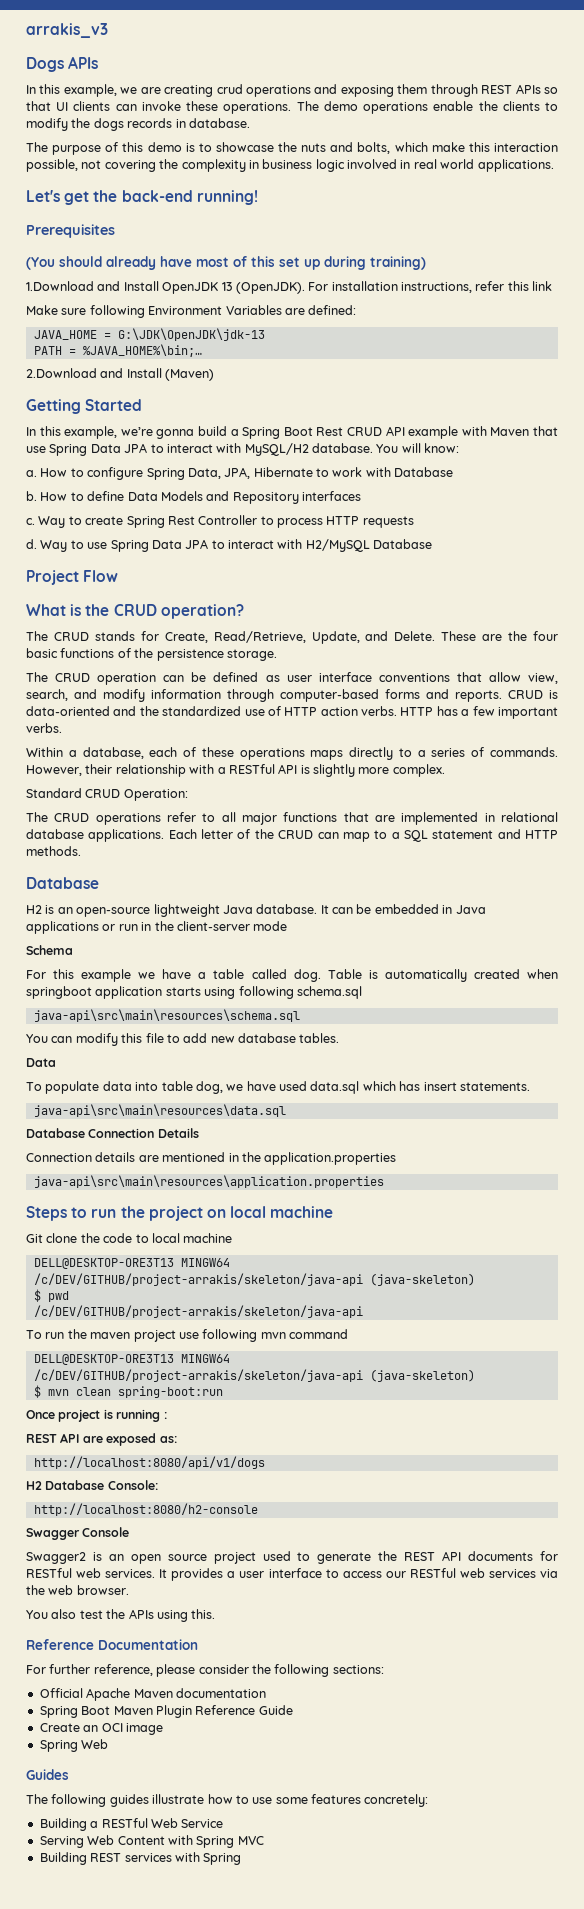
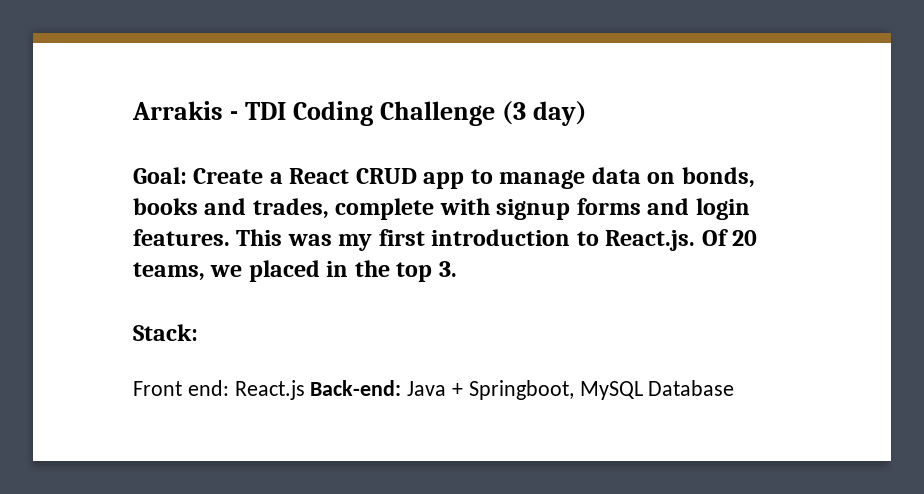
- arrakis_v3
- Dogs APIs
- In this example, we are creating crud operations and exposing them through REST APIs so that UI clients can invoke these operations. The demo operations enable the clients to modify the dogs records in database.
- The purpose of this demo is to showcase the nuts and bolts, which make this interaction possible, not covering the complexity in business logic involved in real world applications.
- Let's get the back-end running!
- Prerequisites
- (You should already have most of this set up during training)
- 1.Download and Install OpenJDK 13 (OpenJDK). For installation instructions, refer this link
- Make sure following Environment Variables are defined:
- JAVA_HOME = G:\JDK\OpenJDK\jdk-13
- PATH = %JAVA_HOME%\bin;…
- 2.Download and Install (Maven)
- Getting Started
- In this example, we’re gonna build a Spring Boot Rest CRUD API example with Maven that use Spring Data JPA to interact with MySQL/H2 database. You will know:
- a. How to configure Spring Data, JPA, Hibernate to work with Database
- b. How to define Data Models and Repository interfaces
- c. Way to create Spring Rest Controller to process HTTP requests
- d. Way to use Spring Data JPA to interact with H2/MySQL Database
- Project Flow
- What is the CRUD operation?
- The CRUD stands for Create, Read/Retrieve, Update, and Delete. These are the four basic functions of the persistence storage.
- The CRUD operation can be defined as user interface conventions that allow view, search, and modify information through computer-based forms and reports. CRUD is data-oriented and the standardized use of HTTP action verbs. HTTP has a few important verbs.
- Within a database, each of these operations maps directly to a series of commands. However, their relationship with a RESTful API is slightly more complex.
- Standard CRUD Operation:
- The CRUD operations refer to all major functions that are implemented in relational database applications. Each letter of the CRUD can map to a SQL statement and HTTP methods.
- Database
- H2 is an open-source lightweight Java database. It can be embedded in Java applications or run in the client-server mode
- Schema
- For this example we have a table called dog. Table is automatically created when springboot application starts using following schema.sql
- java-api\src\main\resources\schema.sql
- You can modify this file to add new database tables.
- Data
- To populate data into table dog, we have used data.sql which has insert statements.
- java-api\src\main\resources\data.sql
- Database Connection Details
- Connection details are mentioned in the application.properties
- java-api\src\main\resources\application.properties
- Steps to run the project on local machine
- Git clone the code to local machine
- DELL@DESKTOP-ORE3T13 MINGW64 /c/DEV/GITHUB/project-arrakis/skeleton/java-api (java-skeleton)
- $ pwd
- /c/DEV/GITHUB/project-arrakis/skeleton/java-api
- To run the maven project use following mvn command
- DELL@DESKTOP-ORE3T13 MINGW64 /c/DEV/GITHUB/project-arrakis/skeleton/java-api (java-skeleton)
- $ mvn clean spring-boot:run
- Once project is running :
- REST API are exposed as:
- http://localhost:8080/api/v1/dogs
- H2 Database Console:
- http://localhost:8080/h2-console
- Swagger Console
- Swagger2 is an open source project used to generate the REST API documents for RESTful web services. It provides a user interface to access our RESTful web services via the web browser.
- You also test the APIs using this.
- Reference Documentation
- For further reference, please consider the following sections:
- Official Apache Maven documentation
- Spring Boot Maven Plugin Reference Guide
- Create an OCI image
- Spring Web
- Guides
- The following guides illustrate how to use some features concretely:
- Building a RESTful Web Service
- Serving Web Content with Spring MVC
- Building REST services with Spring
+ Arrakis - TDI Coding Challenge (3 day)
+ Goal: Create a React CRUD app to manage data on bonds, books and trades, complete with signup forms and login features. This was my first introduction to React.js. Of 20 teams, we placed in the top 3.
+ Stack:
+ Front end: React.js Back-end: Java + Springboot, MySQL Database

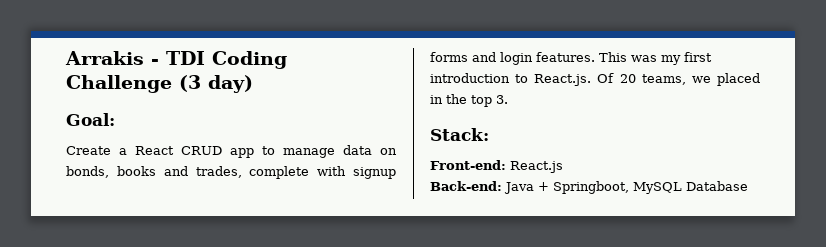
- Goal: Create a React CRUD app to manage data on bonds, books and trades, complete with signup forms and login features.
+ Goal:
+ Create a React CRUD app to manage data on bonds, books and trades, complete with signup forms and login features.
- Front end: React.js Back-end: Java + Springboot, MySQL Database
+ Front-end: React.js
+ Back-end: Java + Springboot, MySQL Database

